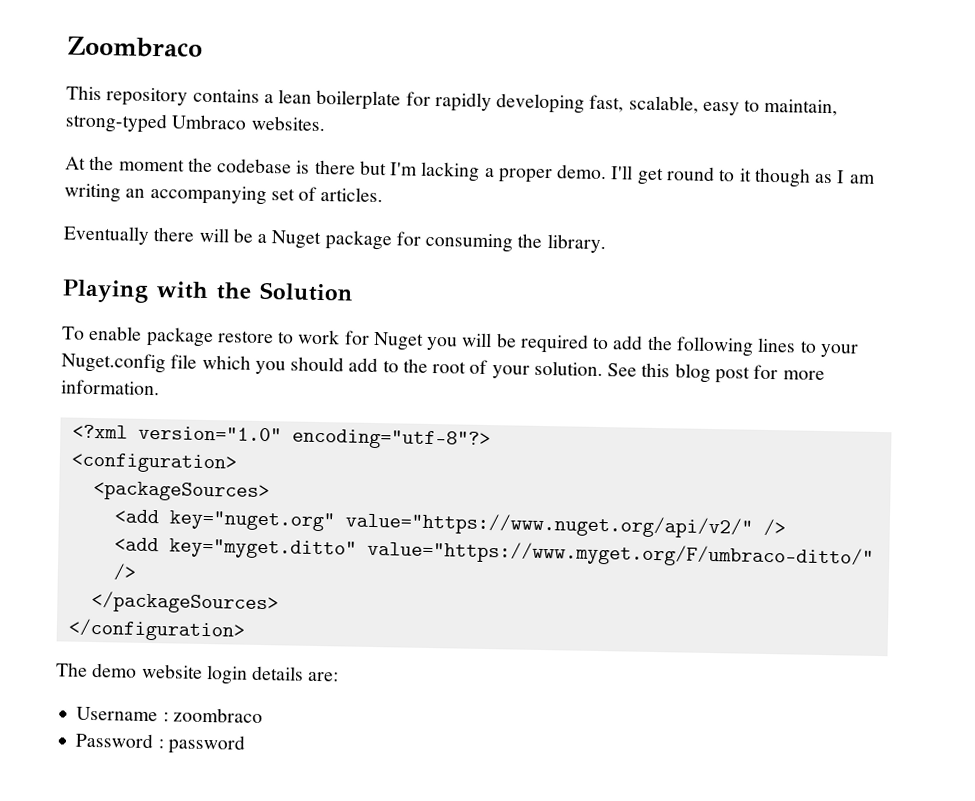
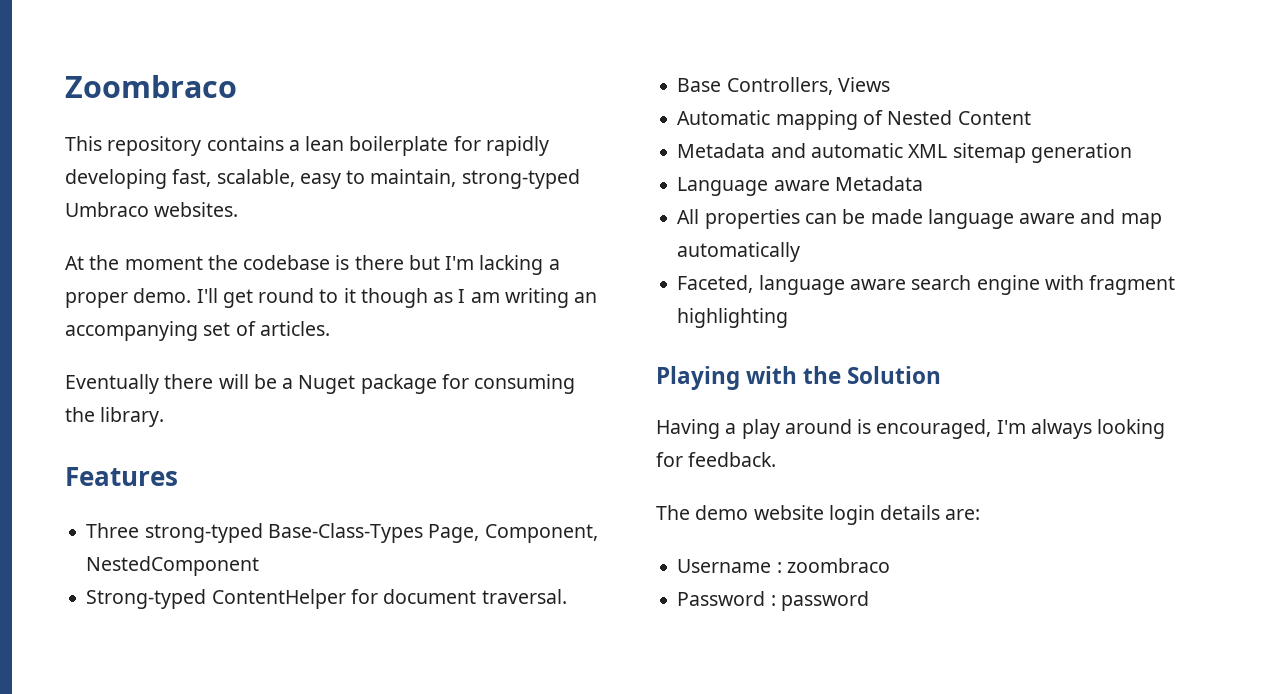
+ Features
+ Three strong-typed Base-Class-Types Page, Component, NestedComponent
+ Strong-typed ContentHelper for document traversal.
+ Base Controllers, Views
+ Automatic mapping of Nested Content
+ Metadata and automatic XML sitemap generation
+ Language aware Metadata
+ All properties can be made language aware and map automatically
+ Faceted, language aware search engine with fragment highlighting
  Playing with the Solution
- To enable package restore to work for Nuget you will be required to add the following lines to your Nuget.config file which you should add to the root of your solution. See this blog post for more information.
- <?xml version="1.0" encoding="utf-8"?>
- <configuration>
- <packageSources>
- <add key="nuget.org" value="https://www.nuget.org/api/v2/" />
- <add key="myget.ditto" value="https://www.myget.org/F/umbraco-ditto/" />
- </packageSources>
- </configuration>
+ Having a play around is encouraged, I'm always looking for feedback.

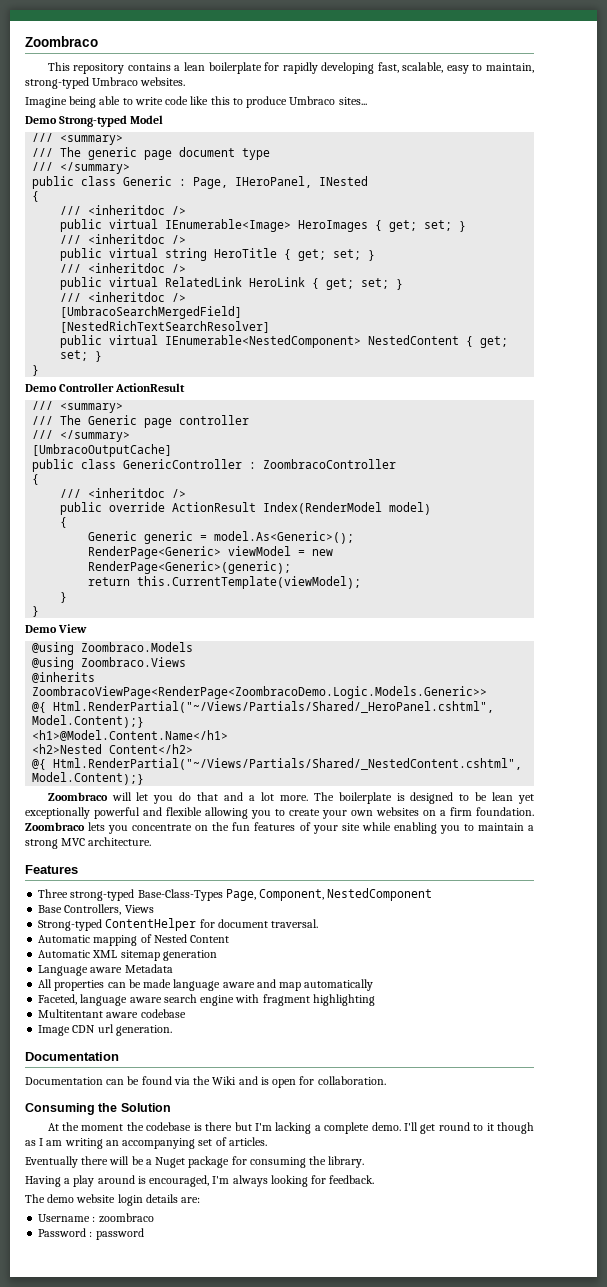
+ Imagine being able to write code like this to produce Umbraco sites...
+ Demo Strong-typed Model
+ /// <summary>
+ /// The generic page document type
+ /// </summary>
+ public class Generic : Page, IHeroPanel, INested
+ {
+ /// <inheritdoc />
+ public virtual IEnumerable<Image> HeroImages { get; set; }
+ /// <inheritdoc />
+ public virtual string HeroTitle { get; set; }
+ /// <inheritdoc />
+ public virtual RelatedLink HeroLink { get; set; }
+ /// <inheritdoc />
+ [UmbracoSearchMergedField]
+ [NestedRichTextSearchResolver]
+ public virtual IEnumerable<NestedComponent> NestedContent { get; set; }
+ }
+ Demo Controller ActionResult
+ /// <summary>
+ /// The Generic page controller
+ /// </summary>
+ [UmbracoOutputCache]
+ public class GenericController : ZoombracoController
+ {
+ /// <inheritdoc />
+ public override ActionResult Index(RenderModel model)
+ {
+ Generic generic = model.As<Generic>();
+ RenderPage<Generic> viewModel = new RenderPage<Generic>(generic);
+ return this.CurrentTemplate(viewModel);
+ }
+ }
+ Demo View
+ @using Zoombraco.Models
+ @using Zoombraco.Views
+ @inherits ZoombracoViewPage<RenderPage<ZoombracoDemo.Logic.Models.Generic>>
+ @{ Html.RenderPartial("~/Views/Partials/Shared/_HeroPanel.cshtml", Model.Content);}
+ <h1>@Model.Content.Name</h1>
+ <h2>Nested Content</h2>
+ @{ Html.RenderPartial("~/Views/Partials/Shared/_NestedContent.cshtml", Model.Content);}
+ Zoombraco will let you do that and a lot more. The boilerplate is designed to be lean yet exceptionally powerful and flexible allowing you to create your own websites on a firm foundation. Zoombraco lets you concentrate on the fun features of your site while enabling you to maintain a strong MVC architecture.
+ Features
+ Three strong-typed Base-Class-Types Page, Component, NestedComponent
+ Base Controllers, Views
+ Strong-typed ContentHelper for document traversal.
+ Automatic mapping of Nested Content
+ Automatic XML sitemap generation
+ Language aware Metadata
+ All properties can be made language aware and map automatically
+ Faceted, language aware search engine with fragment highlighting
+ Multitentant aware codebase
+ Image CDN url generation.
+ Documentation
+ Documentation can be found via the Wiki and is open for collaboration.
+ Consuming the Solution
- At the moment the codebase is there but I'm lacking a proper demo.
+ At the moment the codebase is there but I'm lacking a complete demo.
- Features
- Three strong-typed Base-Class-Types Page, Component, NestedComponent
- Strong-typed ContentHelper for document traversal.
- Base Controllers, Views
- Automatic mapping of Nested Content
- Metadata and automatic XML sitemap generation
- Language aware Metadata
- All properties can be made language aware and map automatically
- Faceted, language aware search engine with fragment highlighting
- Playing with the Solution

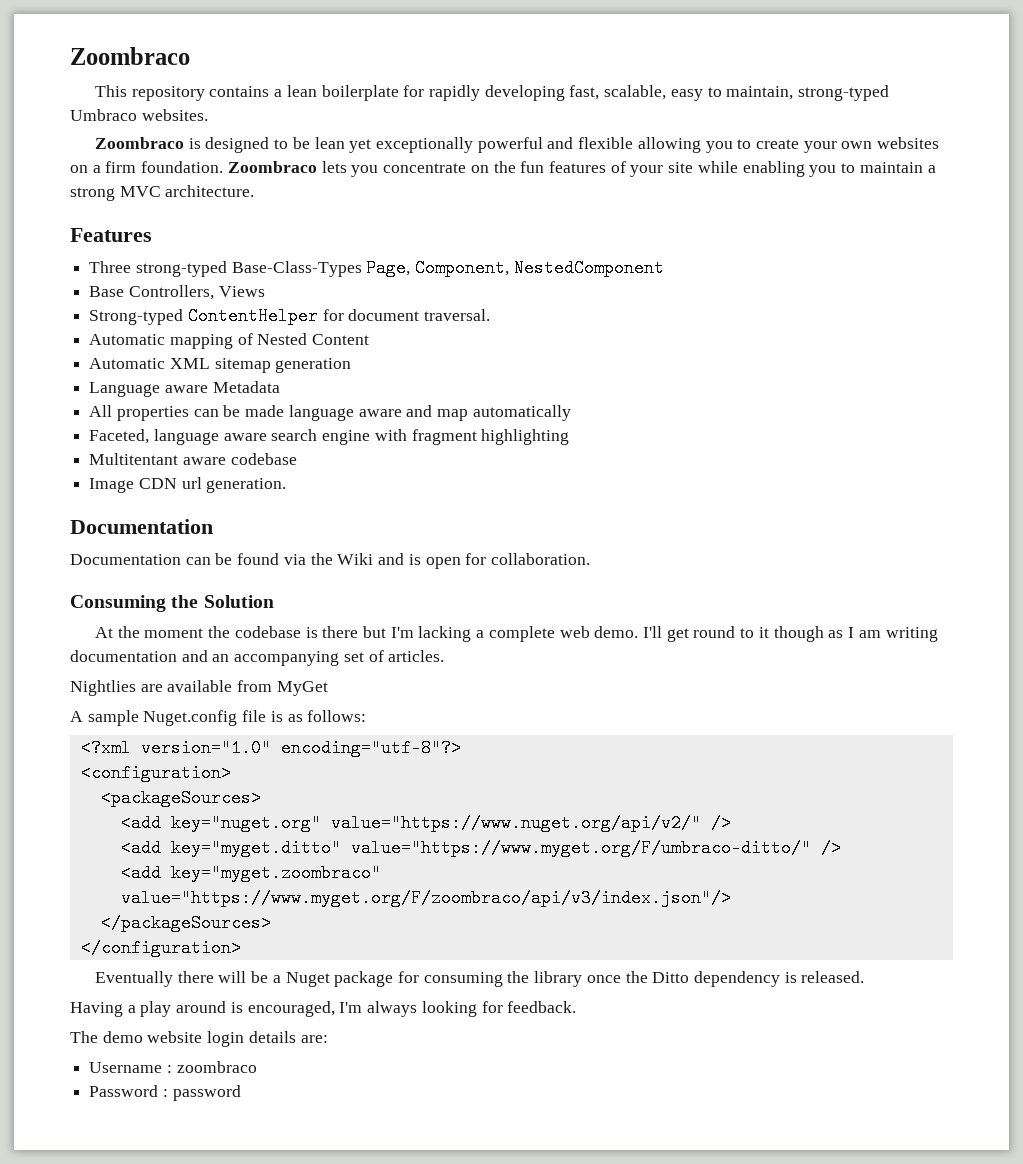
- Imagine being able to write code like this to produce Umbraco sites...
- Demo Strong-typed Model
- /// <summary>
- /// The generic page document type
- /// </summary>
- public class Generic : Page, IHeroPanel, INested
- {
- /// <inheritdoc />
- public virtual IEnumerable<Image> HeroImages { get; set; }
- /// <inheritdoc />
- public virtual string HeroTitle { get; set; }
- /// <inheritdoc />
- public virtual RelatedLink HeroLink { get; set; }
- /// <inheritdoc />
- [UmbracoSearchMergedField]
- [NestedRichTextSearchResolver]
- public virtual IEnumerable<NestedComponent> NestedContent { get; set; }
- }
- Demo Controller ActionResult
- /// <summary>
- /// The Generic page controller
- /// </summary>
- [UmbracoOutputCache]
- public class GenericController : ZoombracoController
- {
- /// <inheritdoc />
- public override ActionResult Index(RenderModel model)
- {
- Generic generic = model.As<Generic>();
- RenderPage<Generic> viewModel = new RenderPage<Generic>(generic);
- return this.CurrentTemplate(viewModel);
- }
- }
- Demo View
- @using Zoombraco.Models
- @using Zoombraco.Views
- @inherits ZoombracoViewPage<RenderPage<ZoombracoDemo.Logic.Models.Generic>>
- @{ Html.RenderPartial("~/Views/Partials/Shared/_HeroPanel.cshtml", Model.Content);}
- <h1>@Model.Content.Name</h1>
- <h2>Nested Content</h2>
- @{ Html.RenderPartial("~/Views/Partials/Shared/_NestedContent.cshtml", Model.Content);}
- Zoombraco will let you do that and a lot more. The boilerplate is designed to be lean yet exceptionally powerful and flexible allowing you to create your own websites on a firm foundation.
+ Zoombraco is designed to be lean yet exceptionally powerful and flexible allowing you to create your own websites on a firm foundation.
- At the moment the codebase is there but I'm lacking a complete demo.
+ At the moment the codebase is there but I'm lacking a complete web demo.
- I'll get round to it though as I am writing an accompanying set of articles.
+ I'll get round to it though as I am writing documentation and an accompanying set of articles.
+ Nightlies are available from MyGet
+ A sample Nuget.config file is as follows:
+ <?xml version="1.0" encoding="utf-8"?>
+ <configuration>
+ <packageSources>
+ <add key="nuget.org" value="https://www.nuget.org/api/v2/" />
+ <add key="myget.ditto" value="https://www.myget.org/F/umbraco-ditto/" />
+ <add key="myget.zoombraco" value="https://www.myget.org/F/zoombraco/api/v3/index.json"/>
+ </packageSources>
+ </configuration>
- Eventually there will be a Nuget package for consuming the library.
+ Eventually there will be a Nuget package for consuming the library once the Ditto dependency is released.

